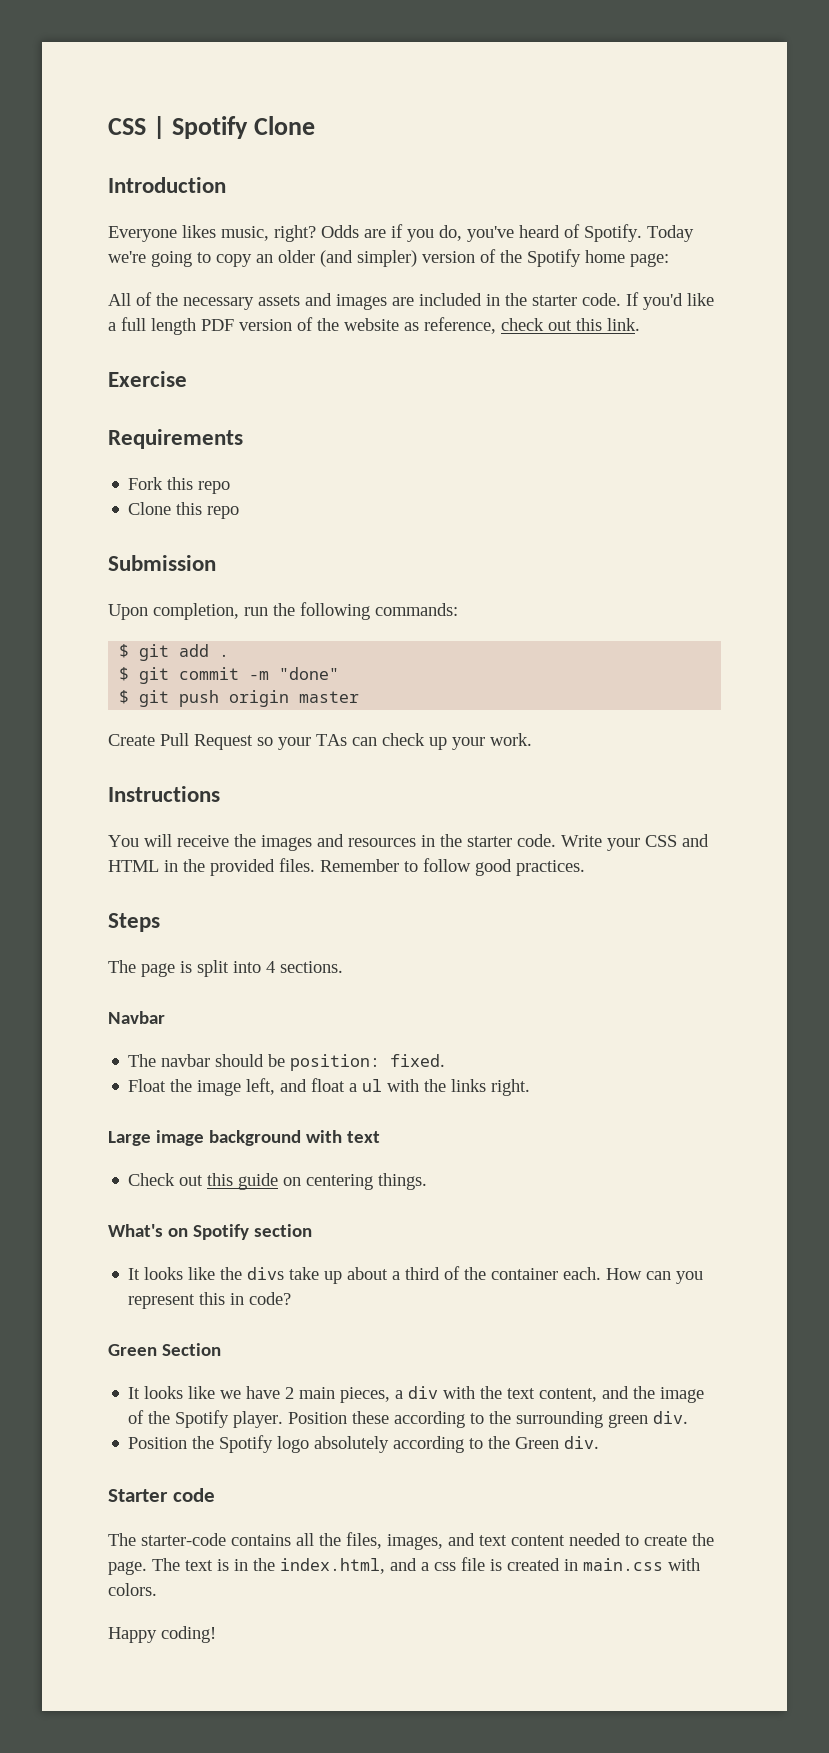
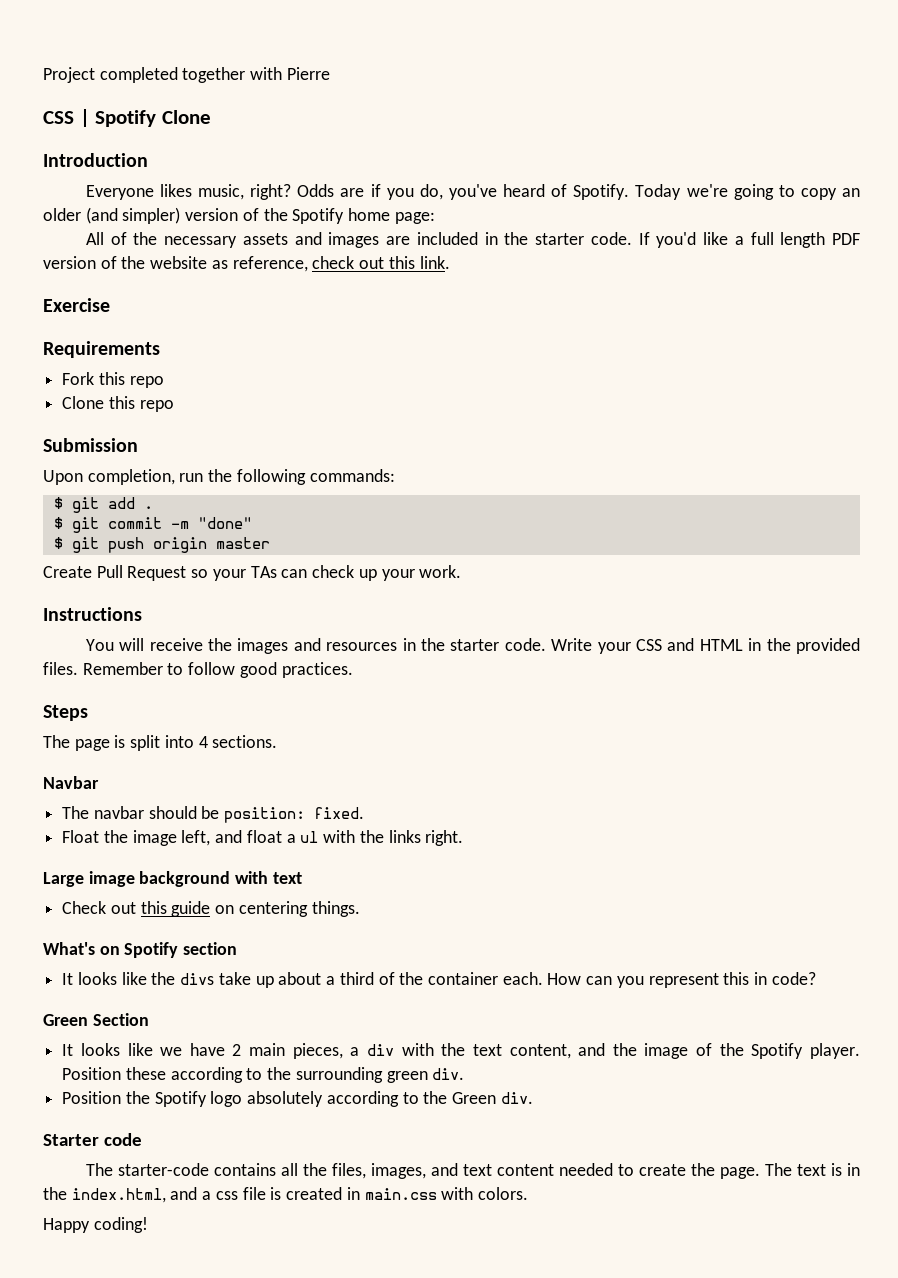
+ Project completed together with Pierre

